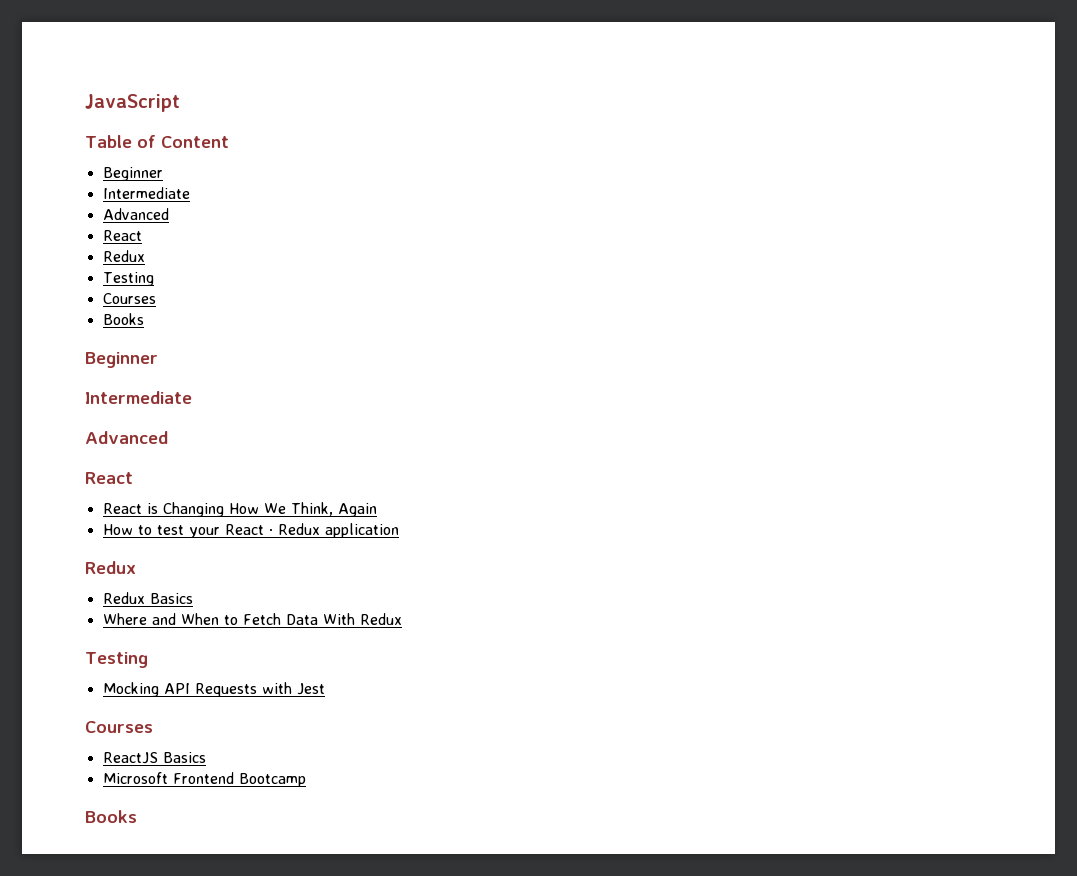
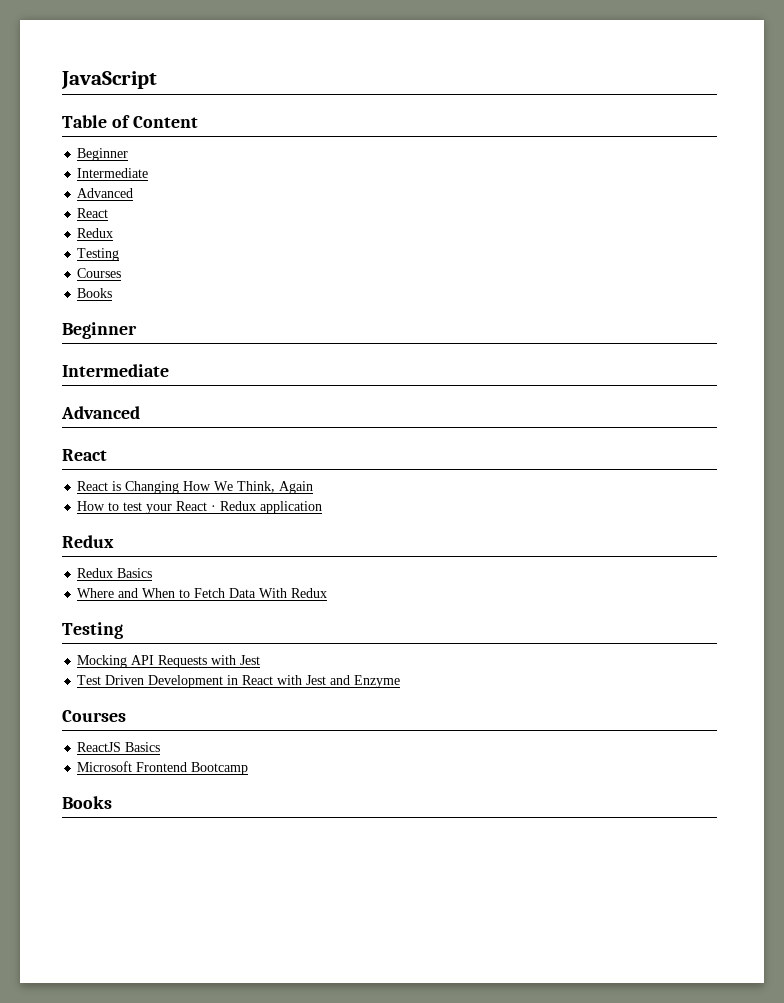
+ Test Driven Development in React with Jest and Enzyme

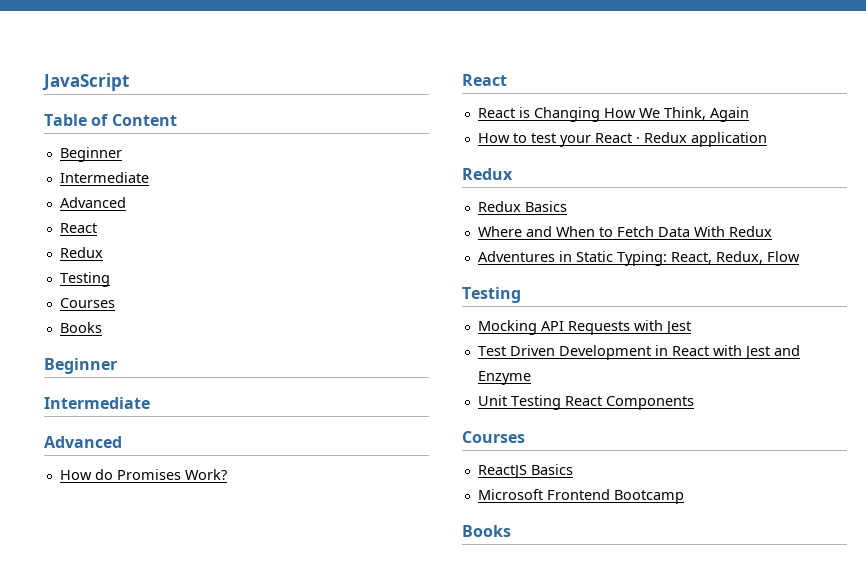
+ How do Promises Work?
+ Adventures in Static Typing: React, Redux, Flow
+ Unit Testing React Components

